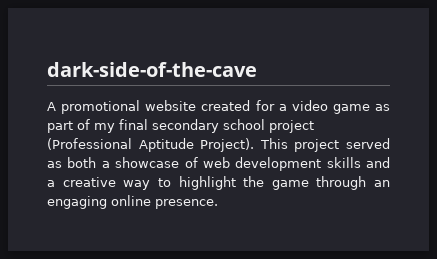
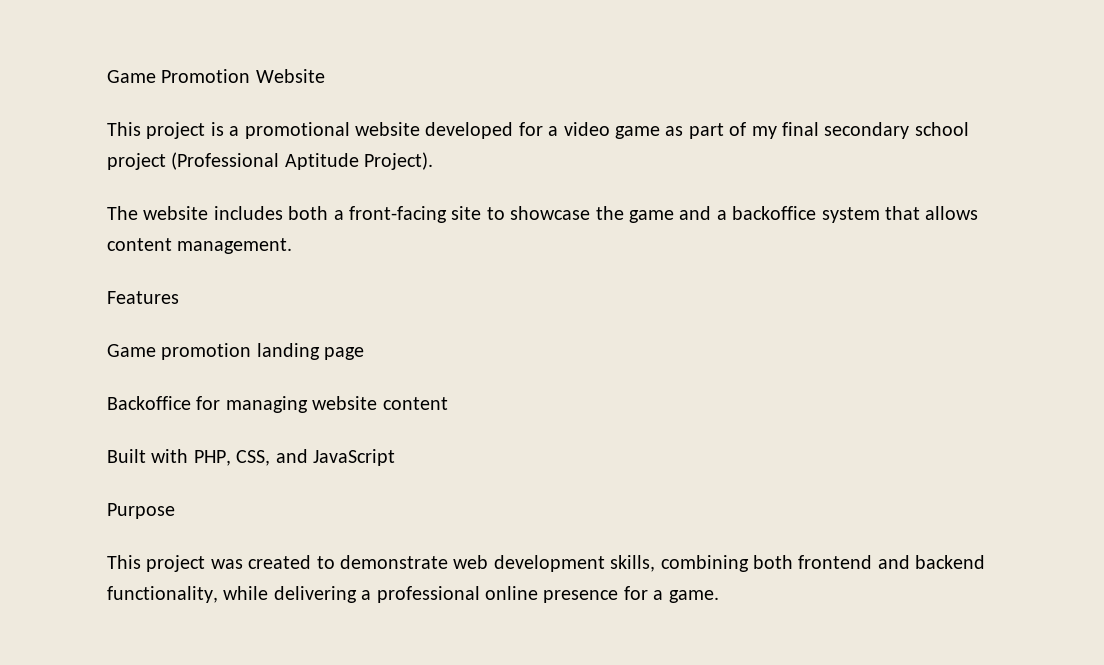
- dark-side-of-the-cave
- A promotional website created for a video game as part of my final secondary school project (Professional Aptitude Project). This project served as both a showcase of web development skills and a creative way to highlight the game through an engaging online presence.
+ Game Promotion Website
+ This project is a promotional website developed for a video game as part of my final secondary school project (Professional Aptitude Project).
+ The website includes both a front-facing site to showcase the game and a backoffice system that allows content management.
+ Features
+ Game promotion landing page
+ Backoffice for managing website content
+ Built with PHP, CSS, and JavaScript
+ Purpose
+ This project was created to demonstrate web development skills, combining both frontend and backend functionality, while delivering a professional online presence for a game.

